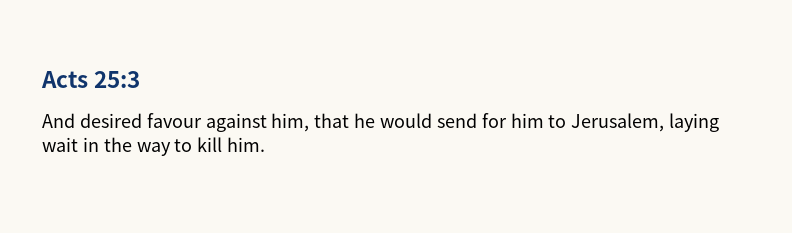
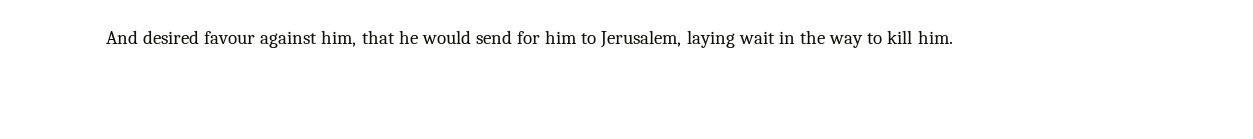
- Acts 25:3

